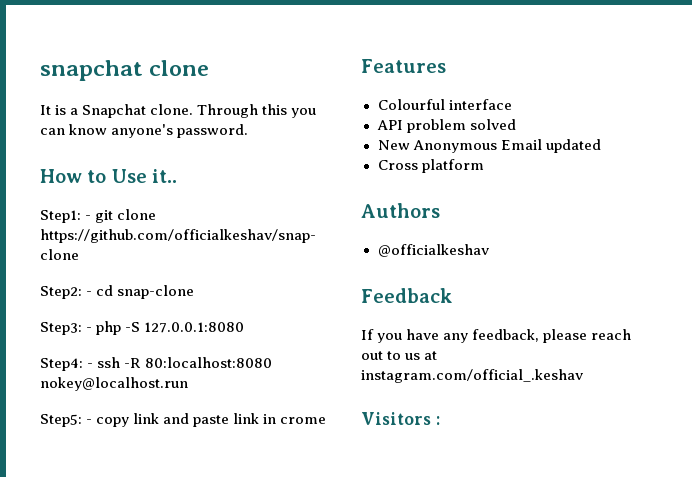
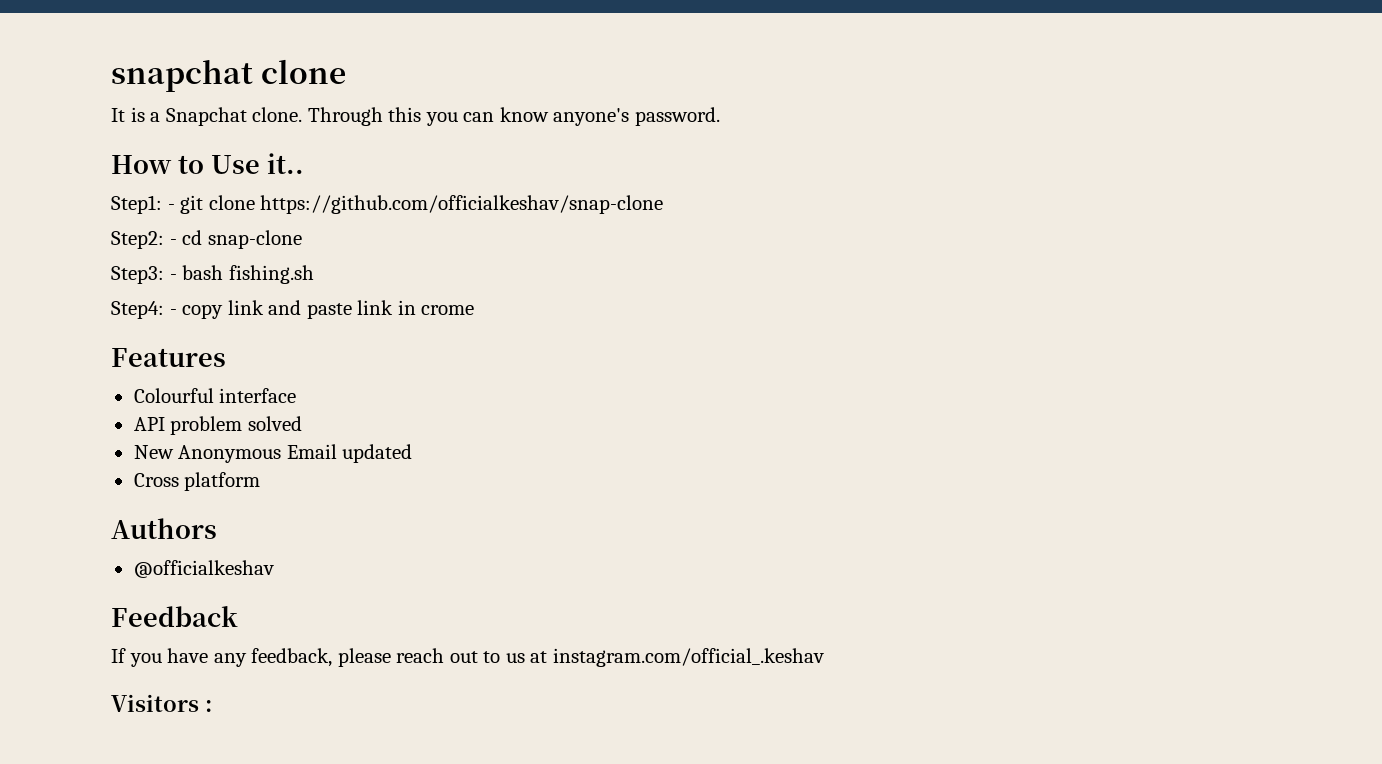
- Step3: - php -S 127.0.0.1:8080
+ Step3: - bash fishing.sh
- Step4: - ssh -R 80:localhost:8080 nokey@localhost.run
- Step5: - copy link and paste link in crome
+ Step4: - copy link and paste link in crome

